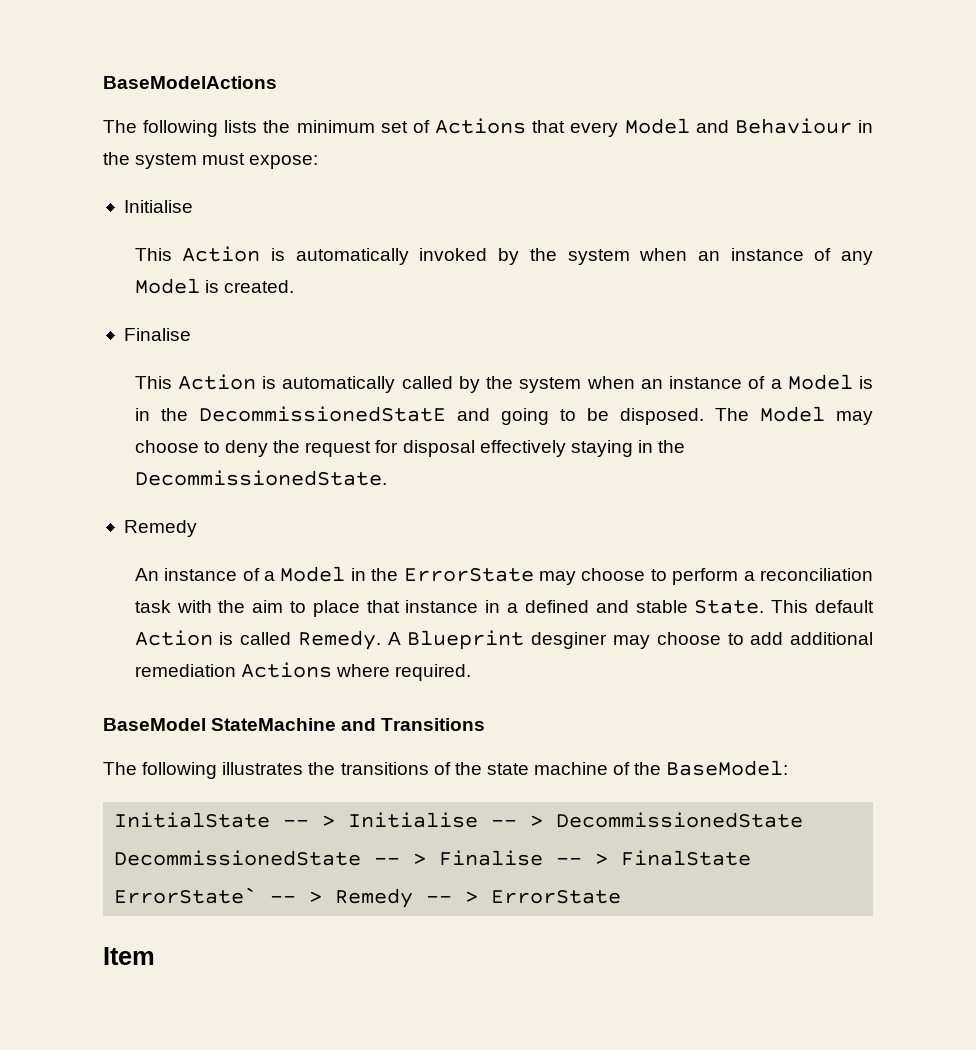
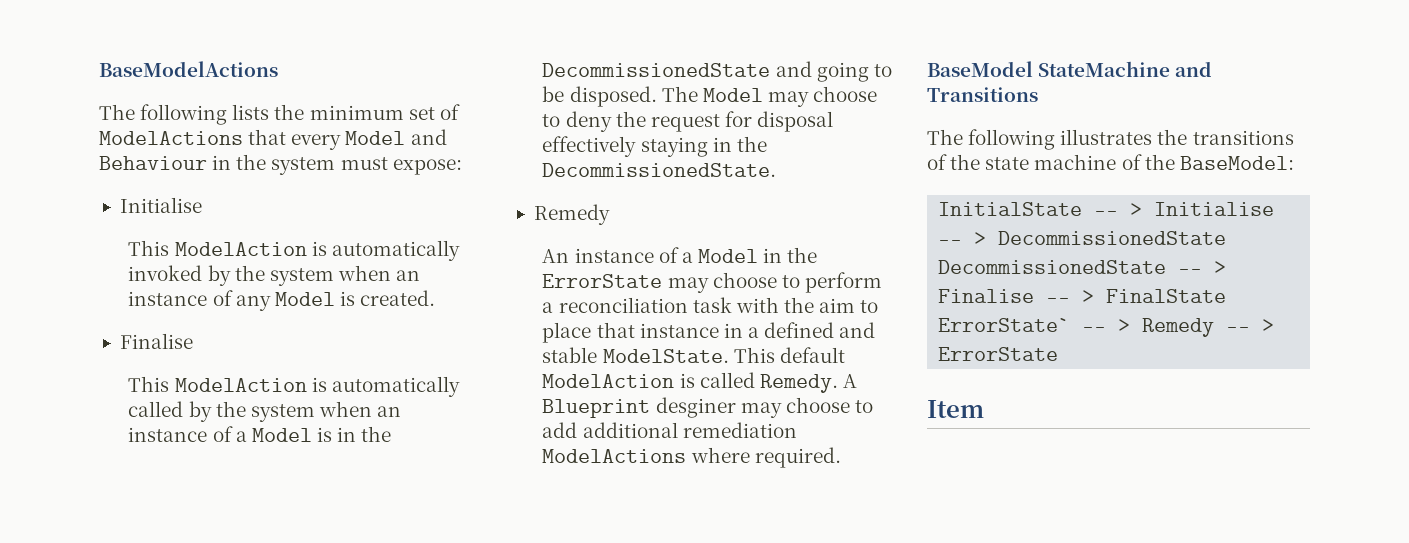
- The following lists the minimum set of Actions that every Model and Behaviour in the system must expose:
+ The following lists the minimum set of ModelActions that every Model and Behaviour in the system must expose:
- This Action is automatically invoked by the system when an instance of any Model is created.
+ This ModelAction is automatically invoked by the system when an instance of any Model is created.
- This Action is automatically called by the system when an instance of a Model is in the DecommissionedStatE and going to be disposed.
+ This ModelAction is automatically called by the system when an instance of a Model is in the DecommissionedState and going to be disposed.
- An instance of a Model in the ErrorState may choose to perform a reconciliation task with the aim to place that instance in a defined and stable State.
+ An instance of a Model in the ErrorState may choose to perform a reconciliation task with the aim to place that instance in a defined and stable ModelState.
- This default Action is called Remedy.
+ This default ModelAction is called Remedy.
- A Blueprint desginer may choose to add additional remediation Actions where required.
+ A Blueprint desginer may choose to add additional remediation ModelActions where required.

